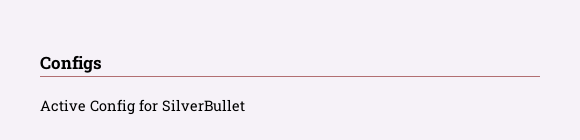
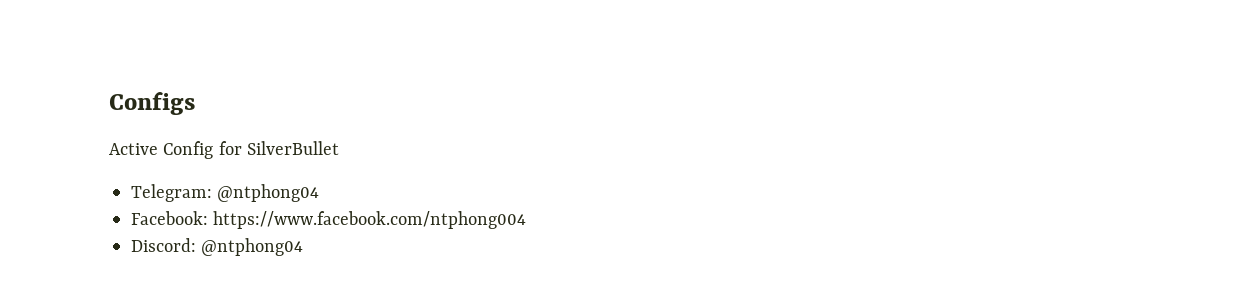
+ Telegram: @ntphong04
+ Facebook: https://www.facebook.com/ntphong004
+ Discord: @ntphong04

